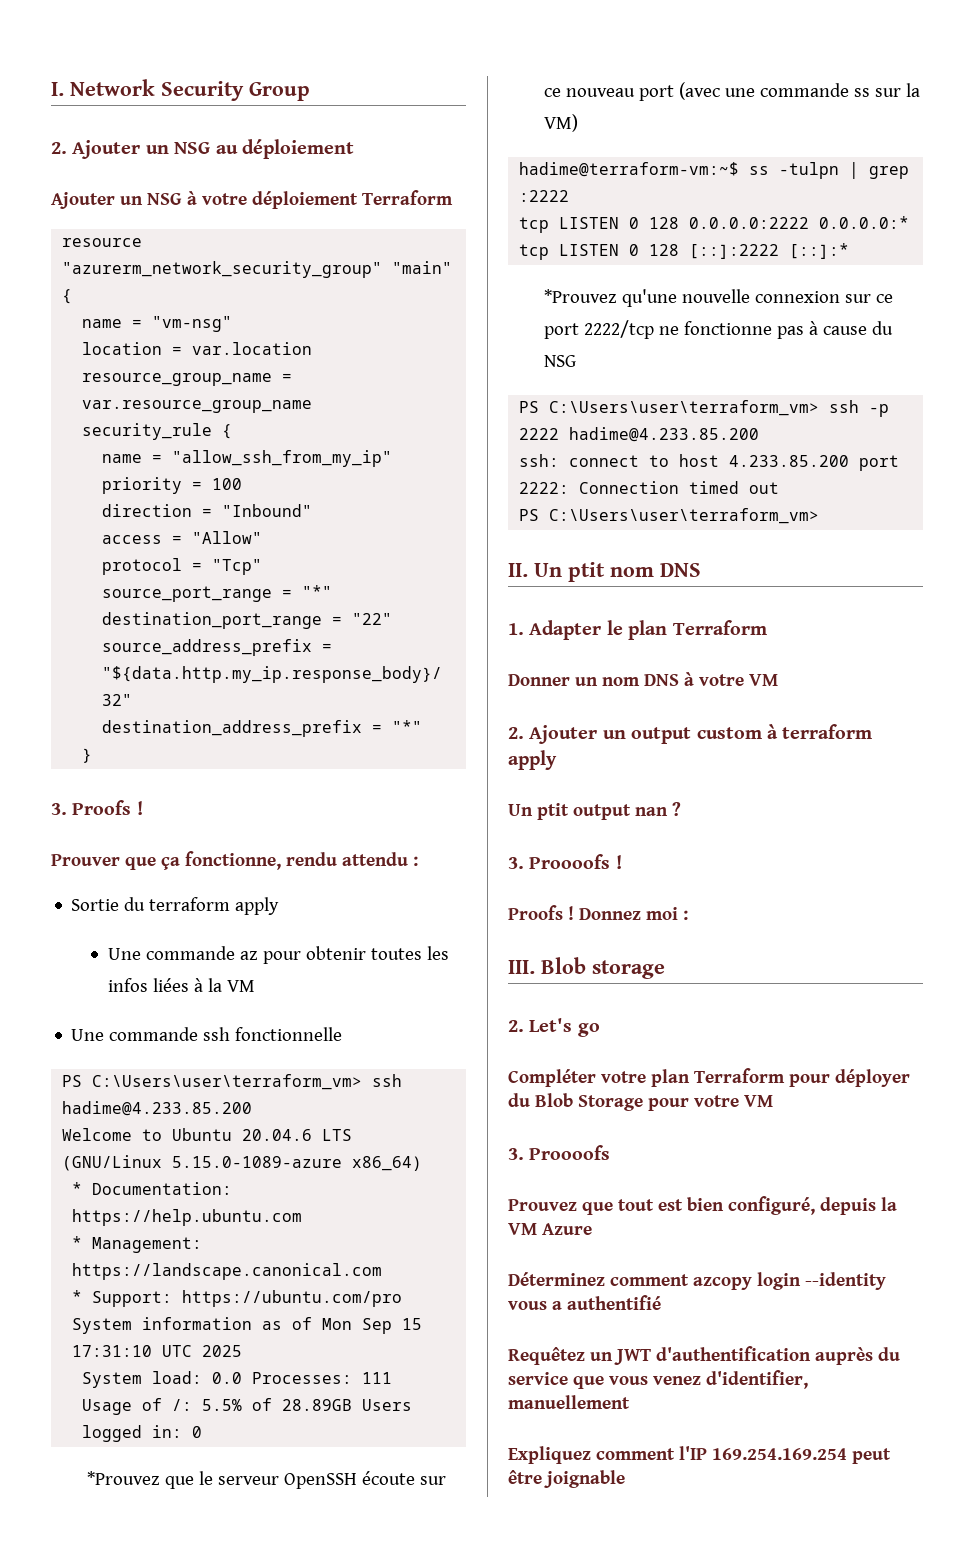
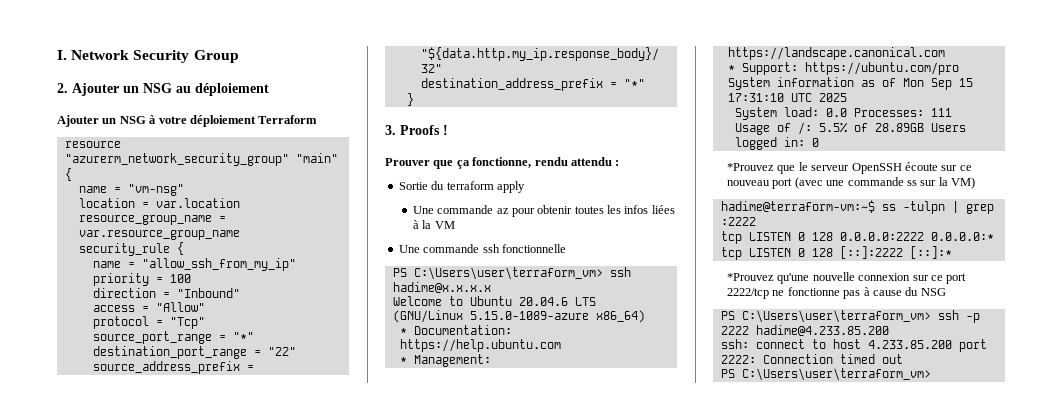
- PS C:\Users\user\terraform_vm> ssh hadime@4.233.85.200
+ PS C:\Users\user\terraform_vm> ssh hadime@x.x.x.x
- II. Un ptit nom DNS
- 1. Adapter le plan Terraform
- Donner un nom DNS à votre VM
- 2. Ajouter un output custom à terraform apply
- Un ptit output nan ?
- 3. Proooofs !
- Proofs ! Donnez moi :
- III. Blob storage
- 2. Let's go
- Compléter votre plan Terraform pour déployer du Blob Storage pour votre VM
- 3. Proooofs
- Prouvez que tout est bien configuré, depuis la VM Azure
- Déterminez comment azcopy login --identity vous a authentifié
- Requêtez un JWT d'authentification auprès du service que vous venez d'identifier, manuellement
- Expliquez comment l'IP 169.254.169.254 peut être joignable

